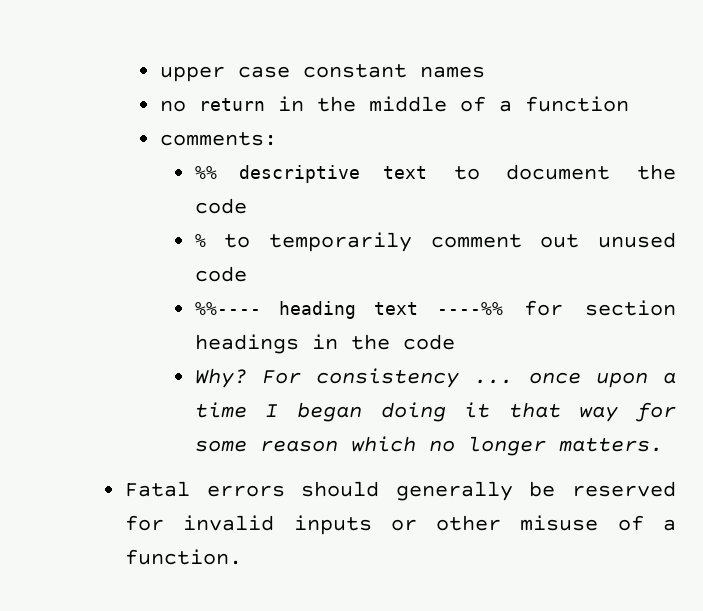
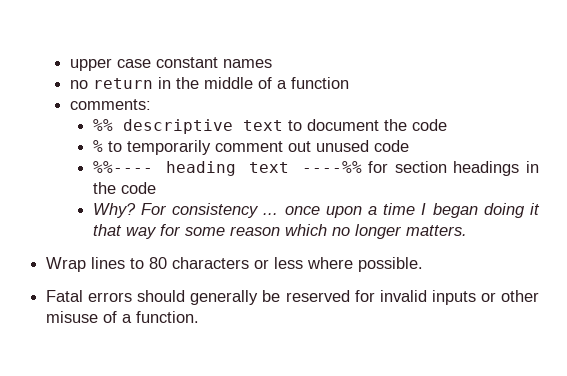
+ Wrap lines to 80 characters or less where possible.

